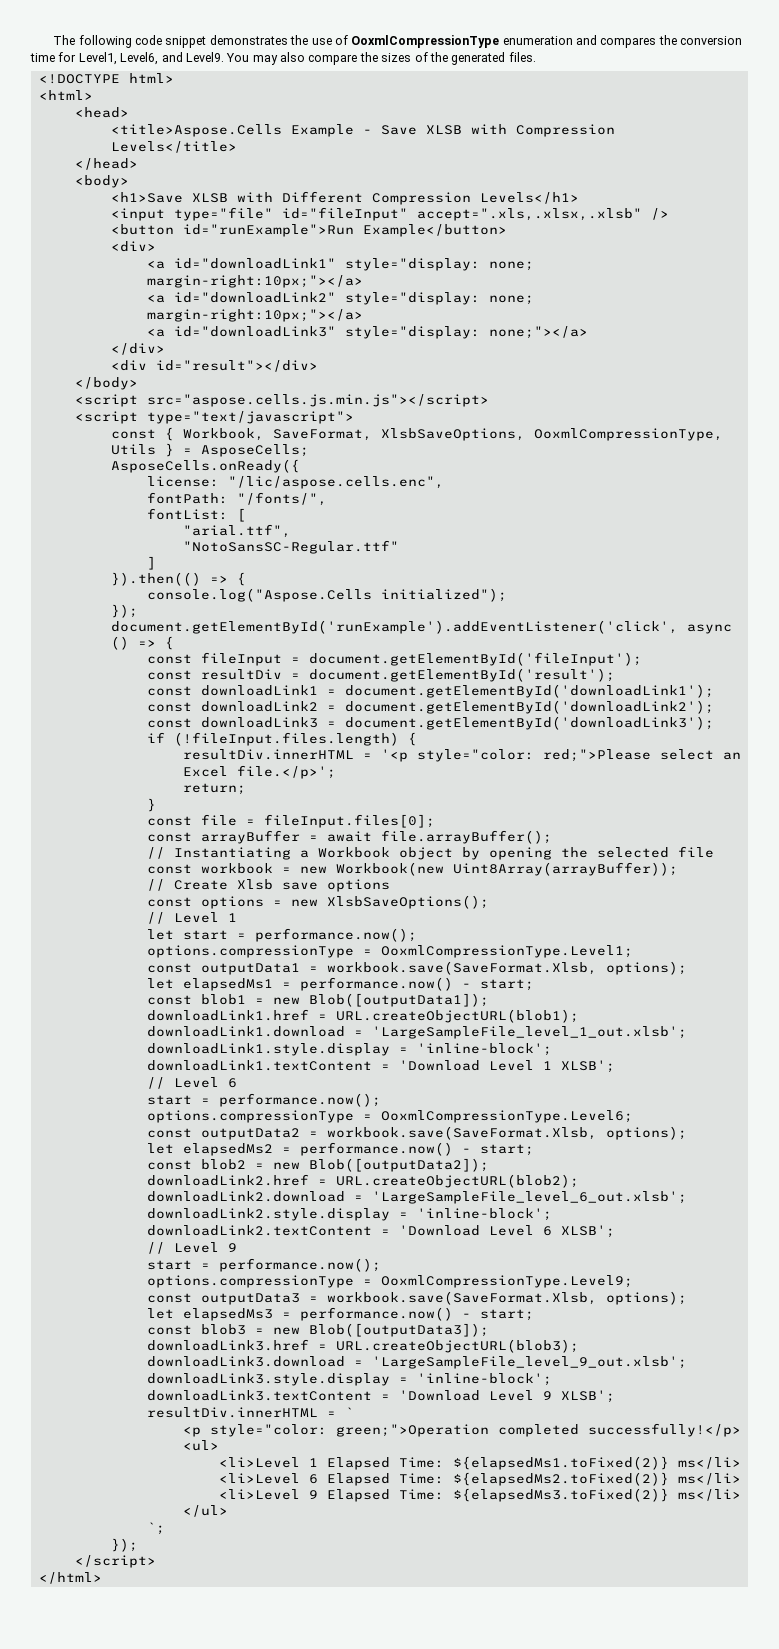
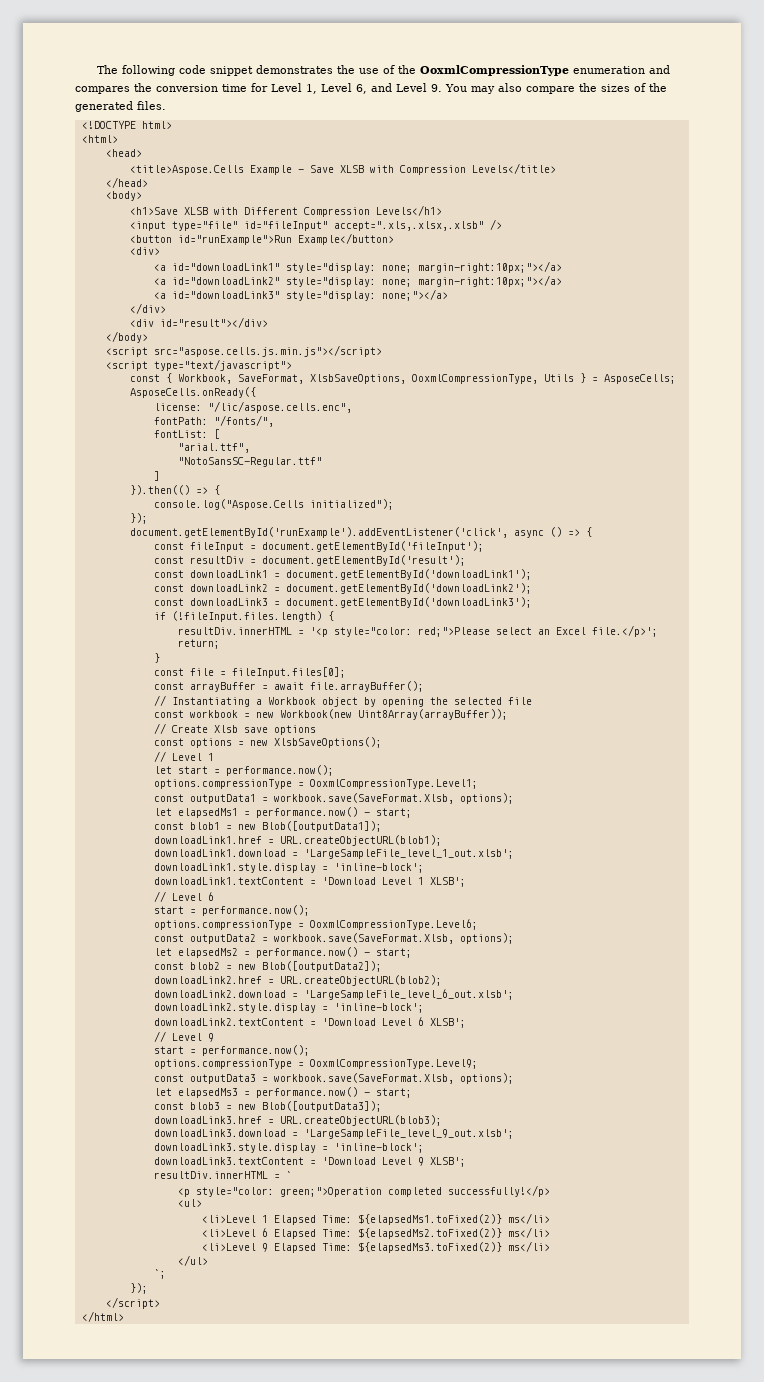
- The following code snippet demonstrates the use of OoxmlCompressionType enumeration and compares the conversion time for Level1, Level6, and Level9. You may also compare the sizes of the generated files.
+ The following code snippet demonstrates the use of the OoxmlCompressionType enumeration and compares the conversion time for Level 1, Level 6, and Level 9. You may also compare the sizes of the generated files.

